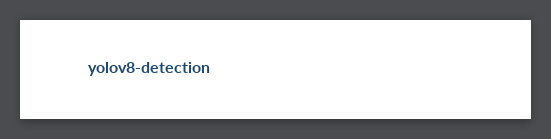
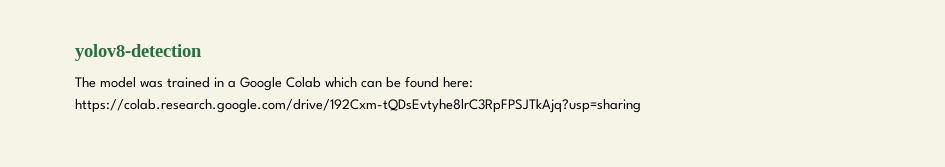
+ The model was trained in a Google Colab which can be found here: https://colab.research.google.com/drive/192Cxm-tQDsEvtyhe8lrC3RpFPSJTkAjq?usp=sharing

